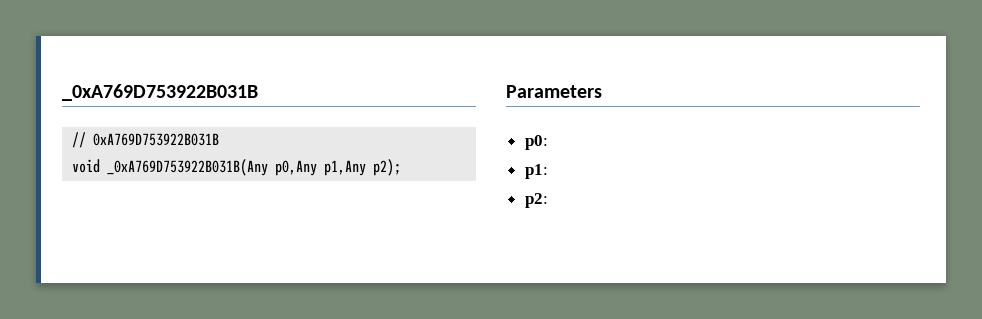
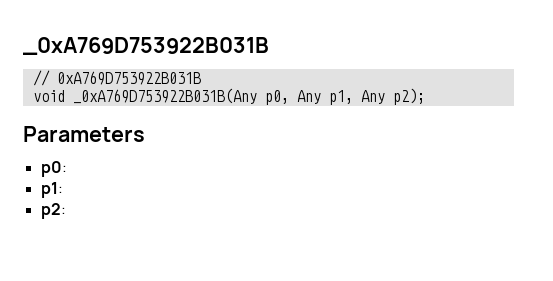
- void _0xA769D753922B031B(Any p0,Any p1,Any p2);
+ void _0xA769D753922B031B(Any p0, Any p1, Any p2);

